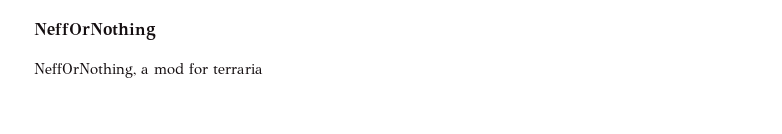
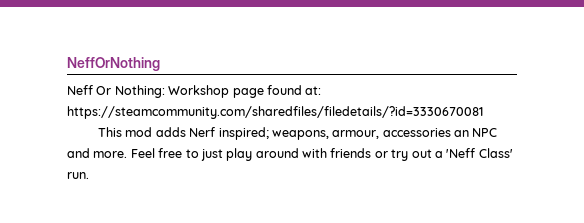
- NeffOrNothing, a mod for terraria
+ Neff Or Nothing: Workshop page found at: https://steamcommunity.com/sharedfiles/filedetails/?id=3330670081
+ This mod adds Nerf inspired; weapons, armour, accessories an NPC and more. Feel free to just play around with friends or try out a 'Neff Class' run.

